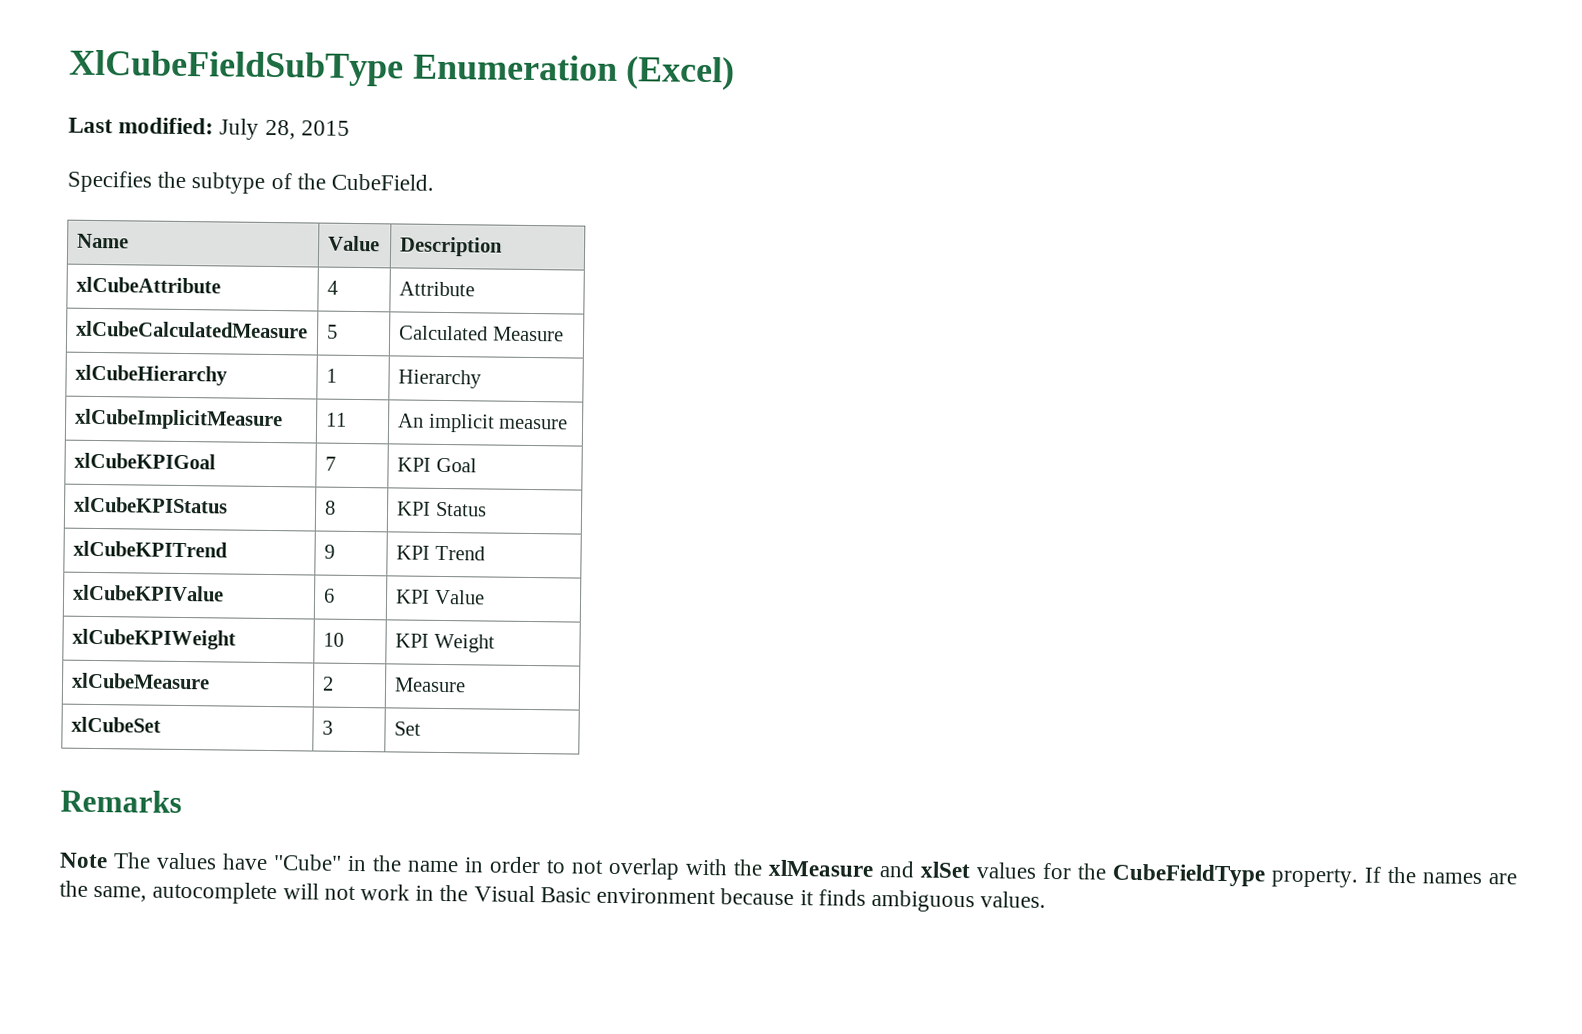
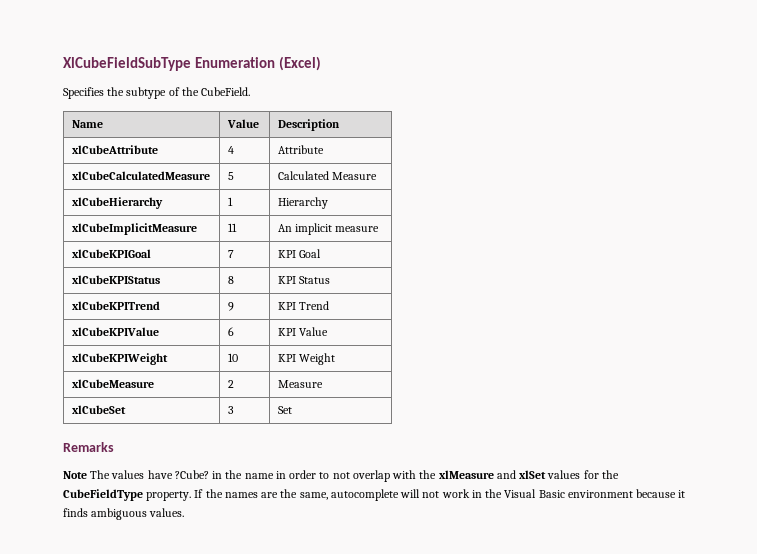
- Last modified: July 28, 2015
- Note The values have "Cube" in the name in order to not overlap with the xlMeasure and xlSet values for the CubeFieldType property.
+ Note The values have ?Cube? in the name in order to not overlap with the xlMeasure and xlSet values for the CubeFieldType property.

